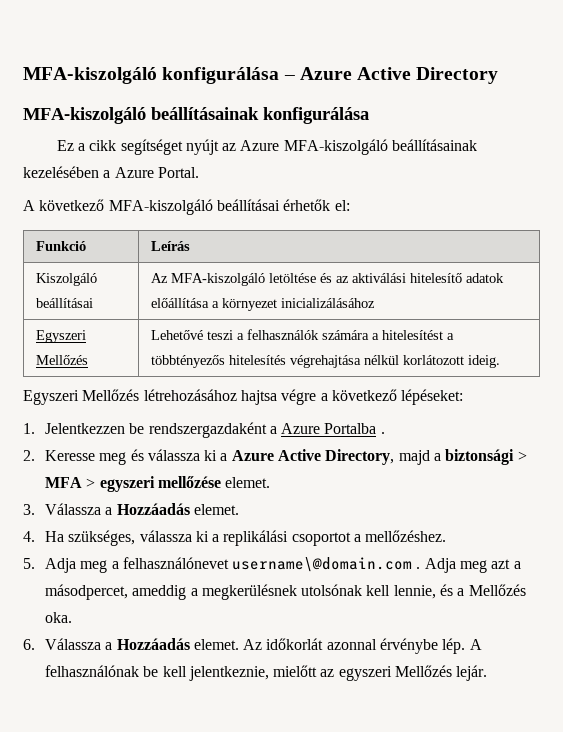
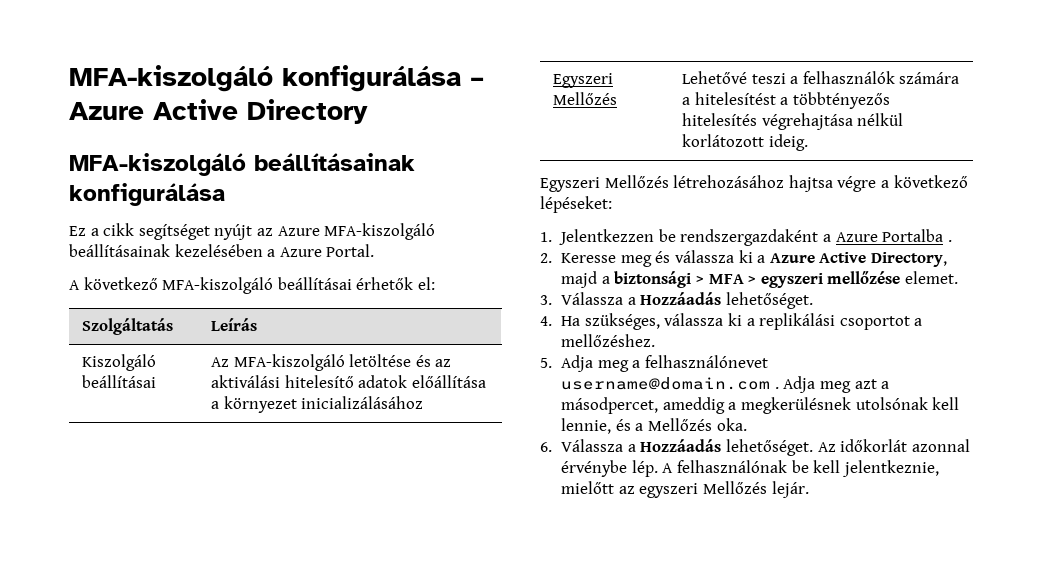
- Funkció | Leírás
+ Szolgáltatás | Leírás
- 3. Válassza a Hozzáadás elemet.
+ 3. Válassza a Hozzáadás lehetőséget.
- 5. Adja meg a felhasználónevet username\@domain.com .
+ 5. Adja meg a felhasználónevet username@domain.com .
- 6. Válassza a Hozzáadás elemet.
+ 6. Válassza a Hozzáadás lehetőséget.

